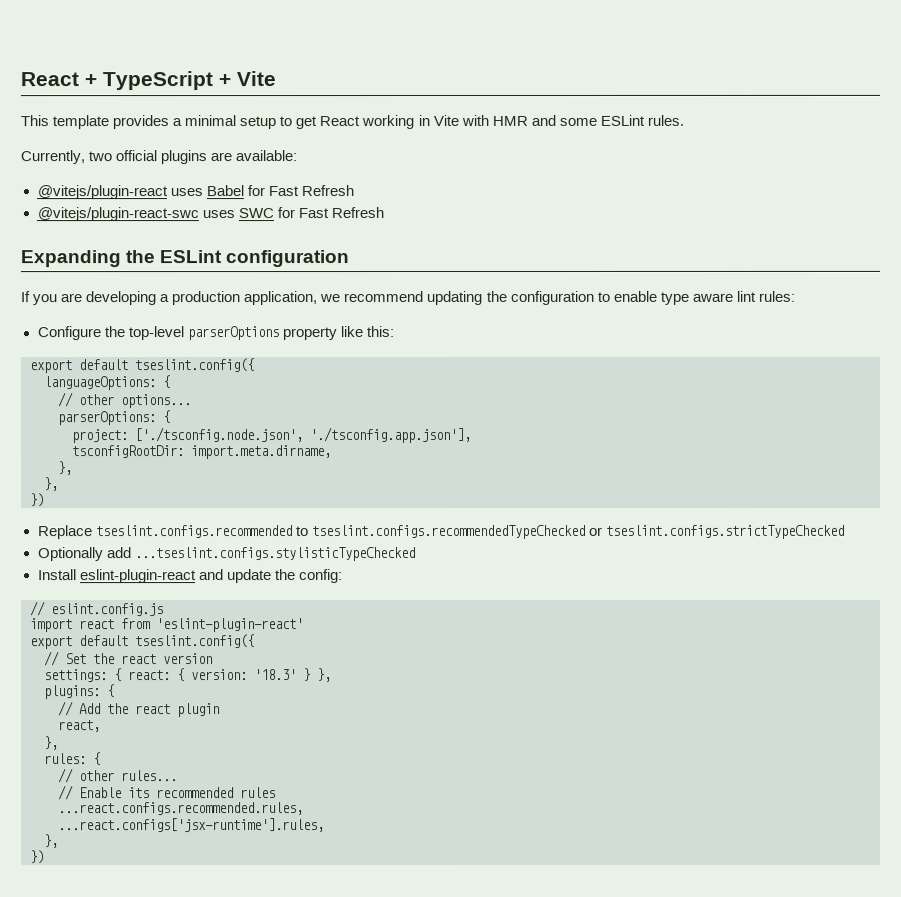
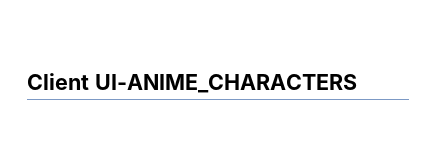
- React + TypeScript + Vite
- This template provides a minimal setup to get React working in Vite with HMR and some ESLint rules.
- Currently, two official plugins are available:
- @vitejs/plugin-react uses Babel for Fast Refresh
- @vitejs/plugin-react-swc uses SWC for Fast Refresh
- Expanding the ESLint configuration
- If you are developing a production application, we recommend updating the configuration to enable type aware lint rules:
- Configure the top-level parserOptions property like this:
- export default tseslint.config({
- languageOptions: {
- // other options...
- parserOptions: {
- project: ['./tsconfig.node.json', './tsconfig.app.json'],
- tsconfigRootDir: import.meta.dirname,
- },
- },
- })
- Replace tseslint.configs.recommended to tseslint.configs.recommendedTypeChecked or tseslint.configs.strictTypeChecked
- Optionally add ...tseslint.configs.stylisticTypeChecked
- Install eslint-plugin-react and update the config:
- // eslint.config.js
- import react from 'eslint-plugin-react'
- export default tseslint.config({
- // Set the react version
- settings: { react: { version: '18.3' } },
- plugins: {
- // Add the react plugin
- react,
- },
- rules: {
- // other rules...
- // Enable its recommended rules
- ...react.configs.recommended.rules,
- ...react.configs['jsx-runtime'].rules,
- },
- })
+ Client UI-ANIME_CHARACTERS

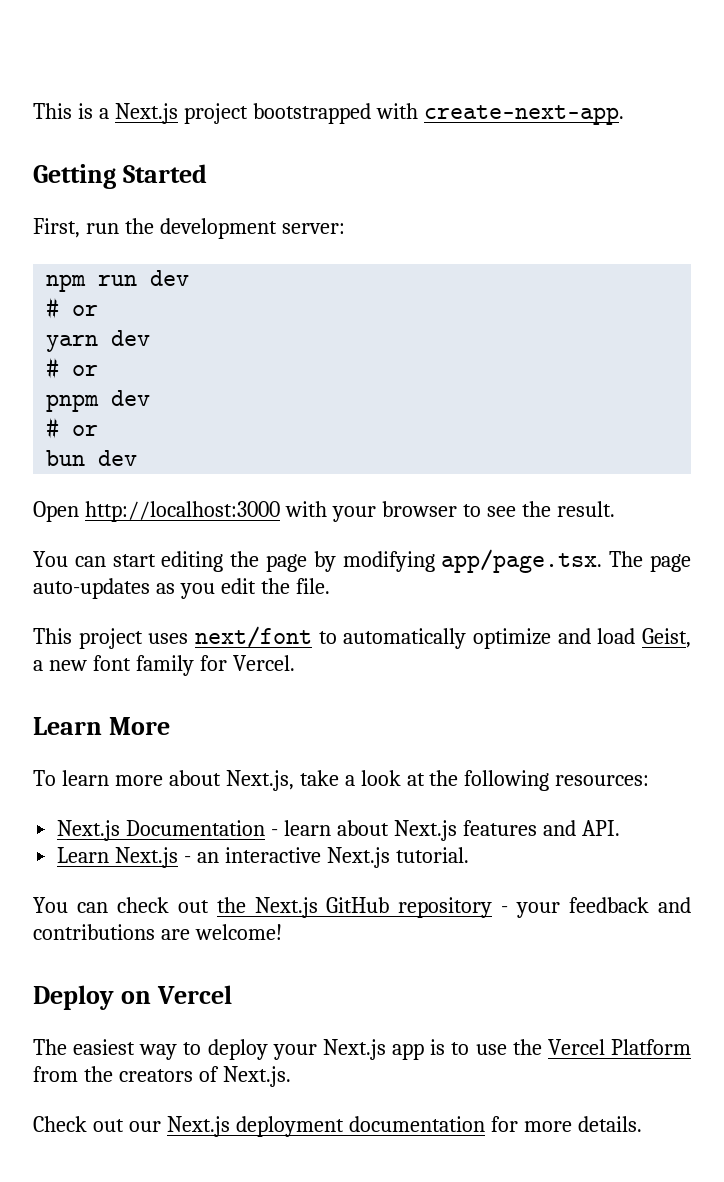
- Client UI-ANIME_CHARACTERS
+ This is a Next.js project bootstrapped with create-next-app.
+ Getting Started
+ First, run the development server:
+ npm run dev
+ # or
+ yarn dev
+ # or
+ pnpm dev
+ # or
+ bun dev
+ Open http://localhost:3000 with your browser to see the result.
+ You can start editing the page by modifying app/page.tsx. The page auto-updates as you edit the file.
+ This project uses next/font to automatically optimize and load Geist, a new font family for Vercel.
+ Learn More
+ To learn more about Next.js, take a look at the following resources:
+ Next.js Documentation - learn about Next.js features and API.
+ Learn Next.js - an interactive Next.js tutorial.
+ You can check out the Next.js GitHub repository - your feedback and contributions are welcome!
+ Deploy on Vercel
+ The easiest way to deploy your Next.js app is to use the Vercel Platform from the creators of Next.js.
+ Check out our Next.js deployment documentation for more details.

